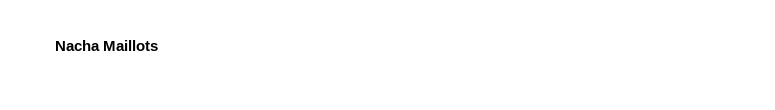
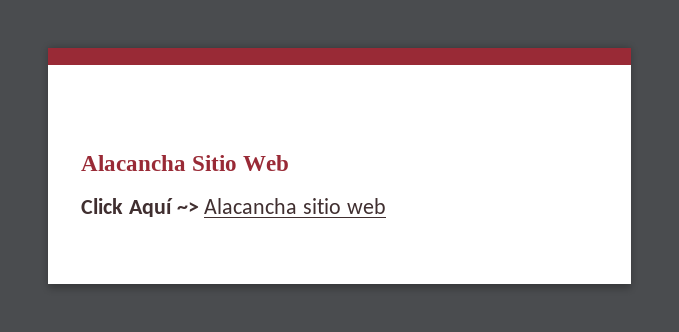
- Nacha Maillots
+ Alacancha Sitio Web
+ Click Aquí ~> Alacancha sitio web

